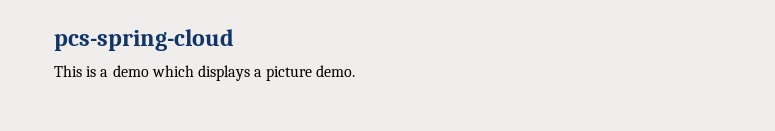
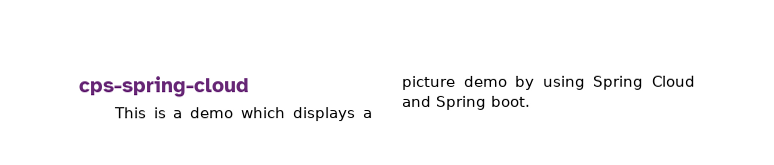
- pcs-spring-cloud
+ cps-spring-cloud
- This is a demo which displays a picture demo.
+ This is a demo which displays a picture demo by using Spring Cloud and Spring boot.

